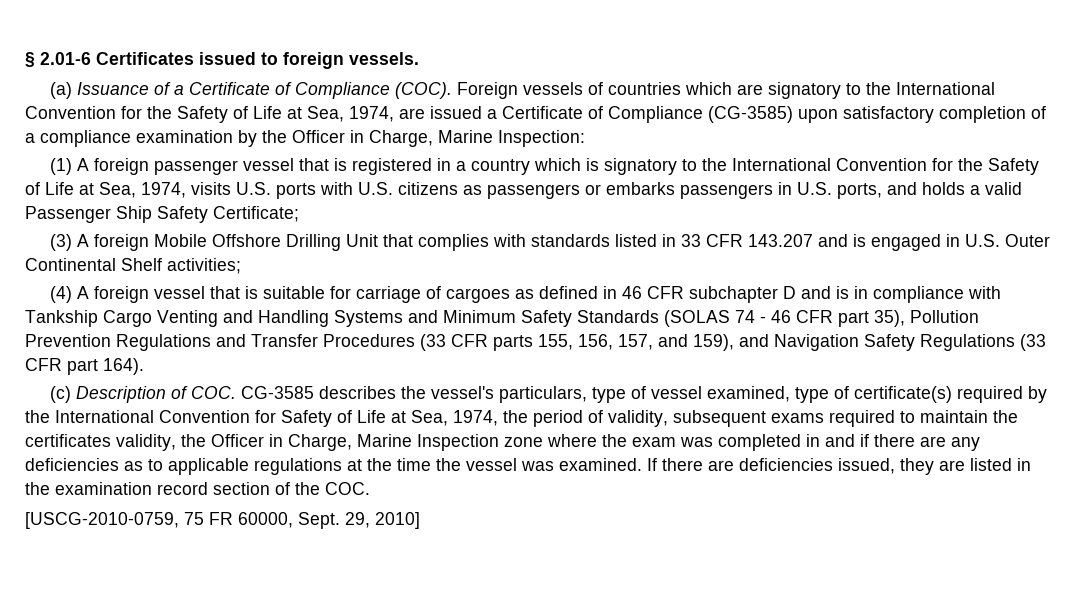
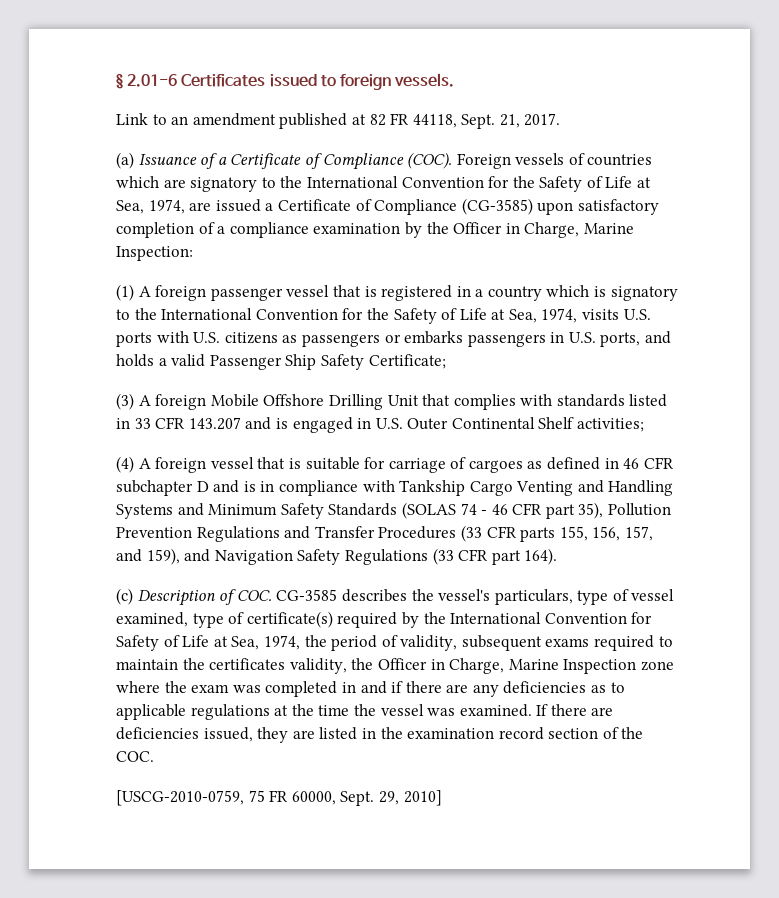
+ Link to an amendment published at 82 FR 44118, Sept. 21, 2017.

